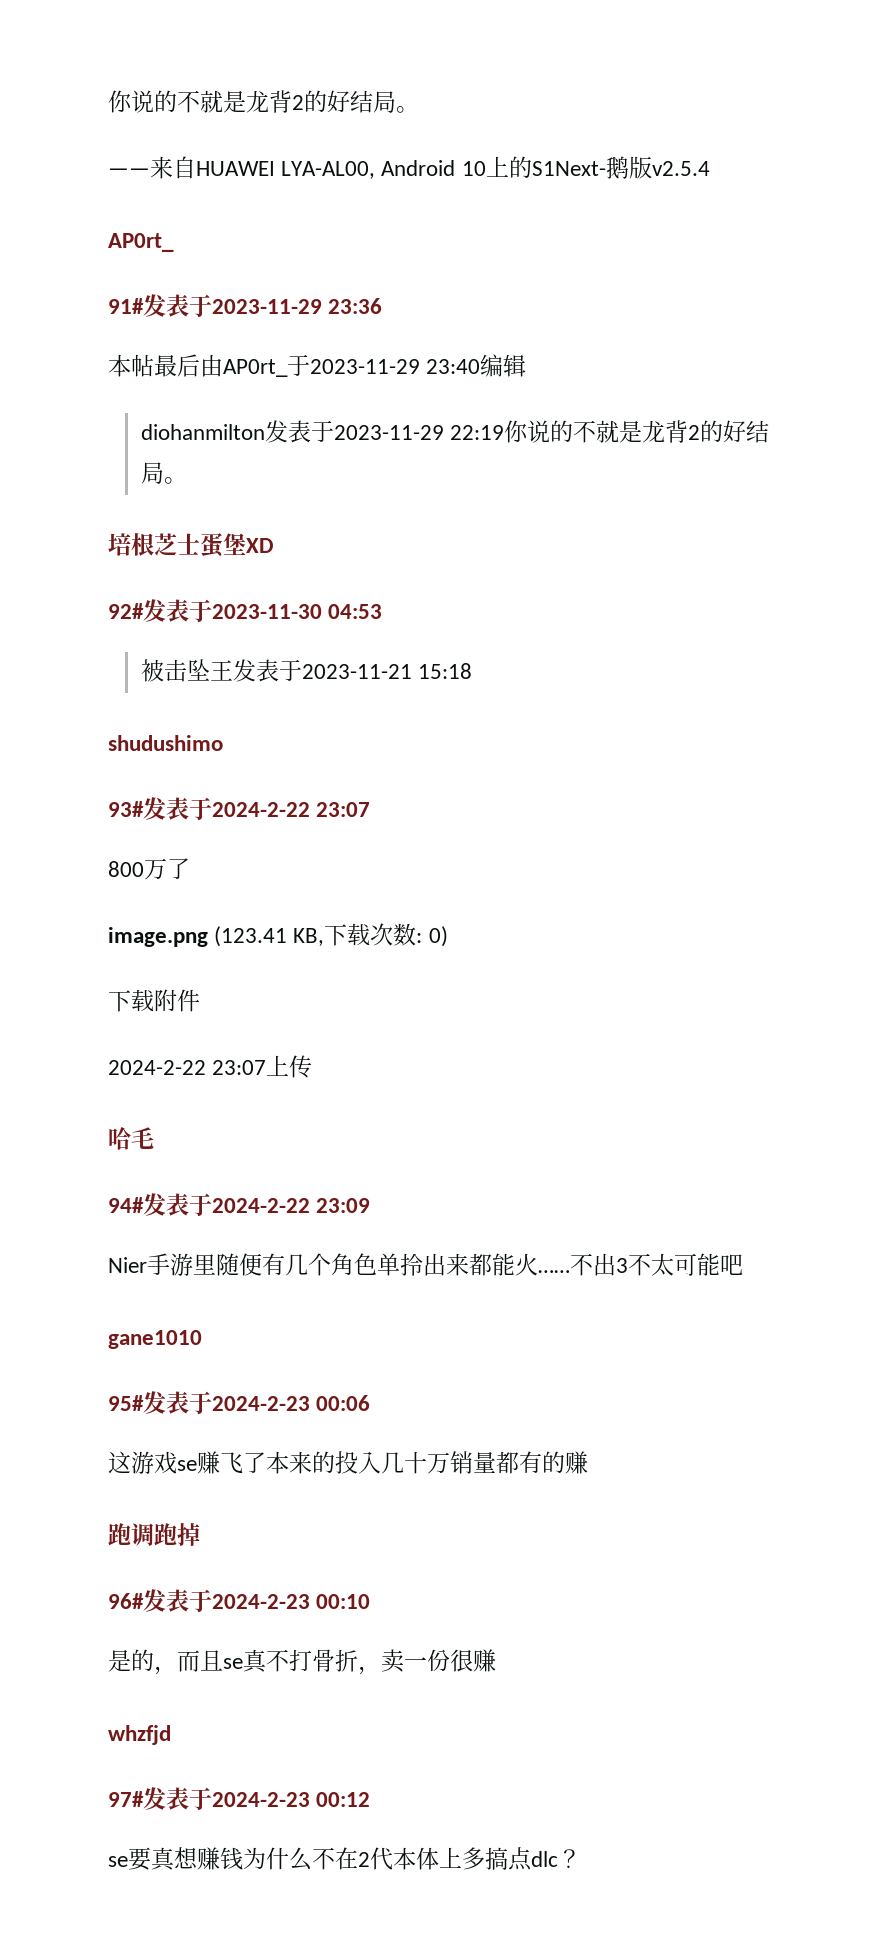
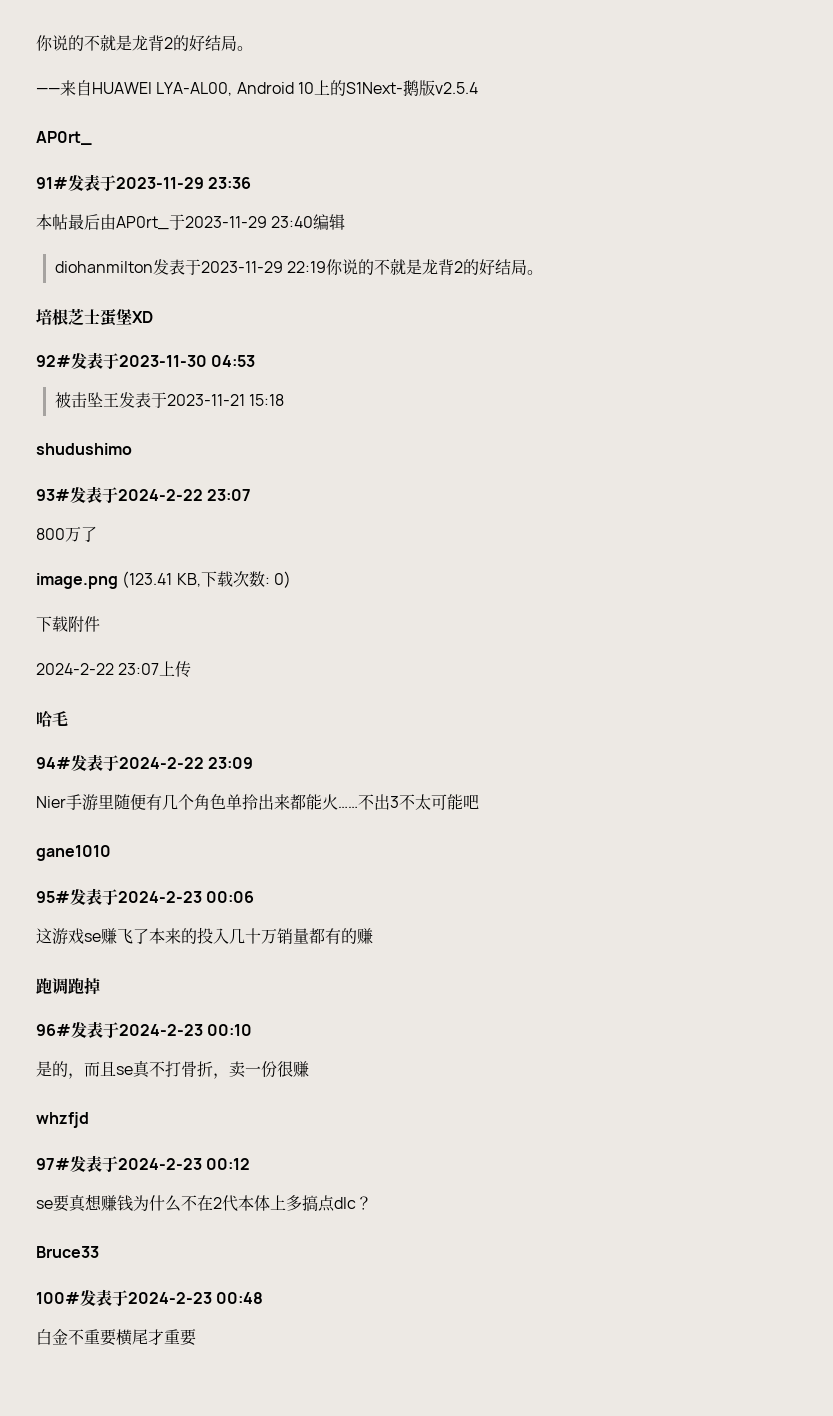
+ Bruce33
+ 100#发表于2024-2-23 00:48
+ 白金不重要横尾才重要

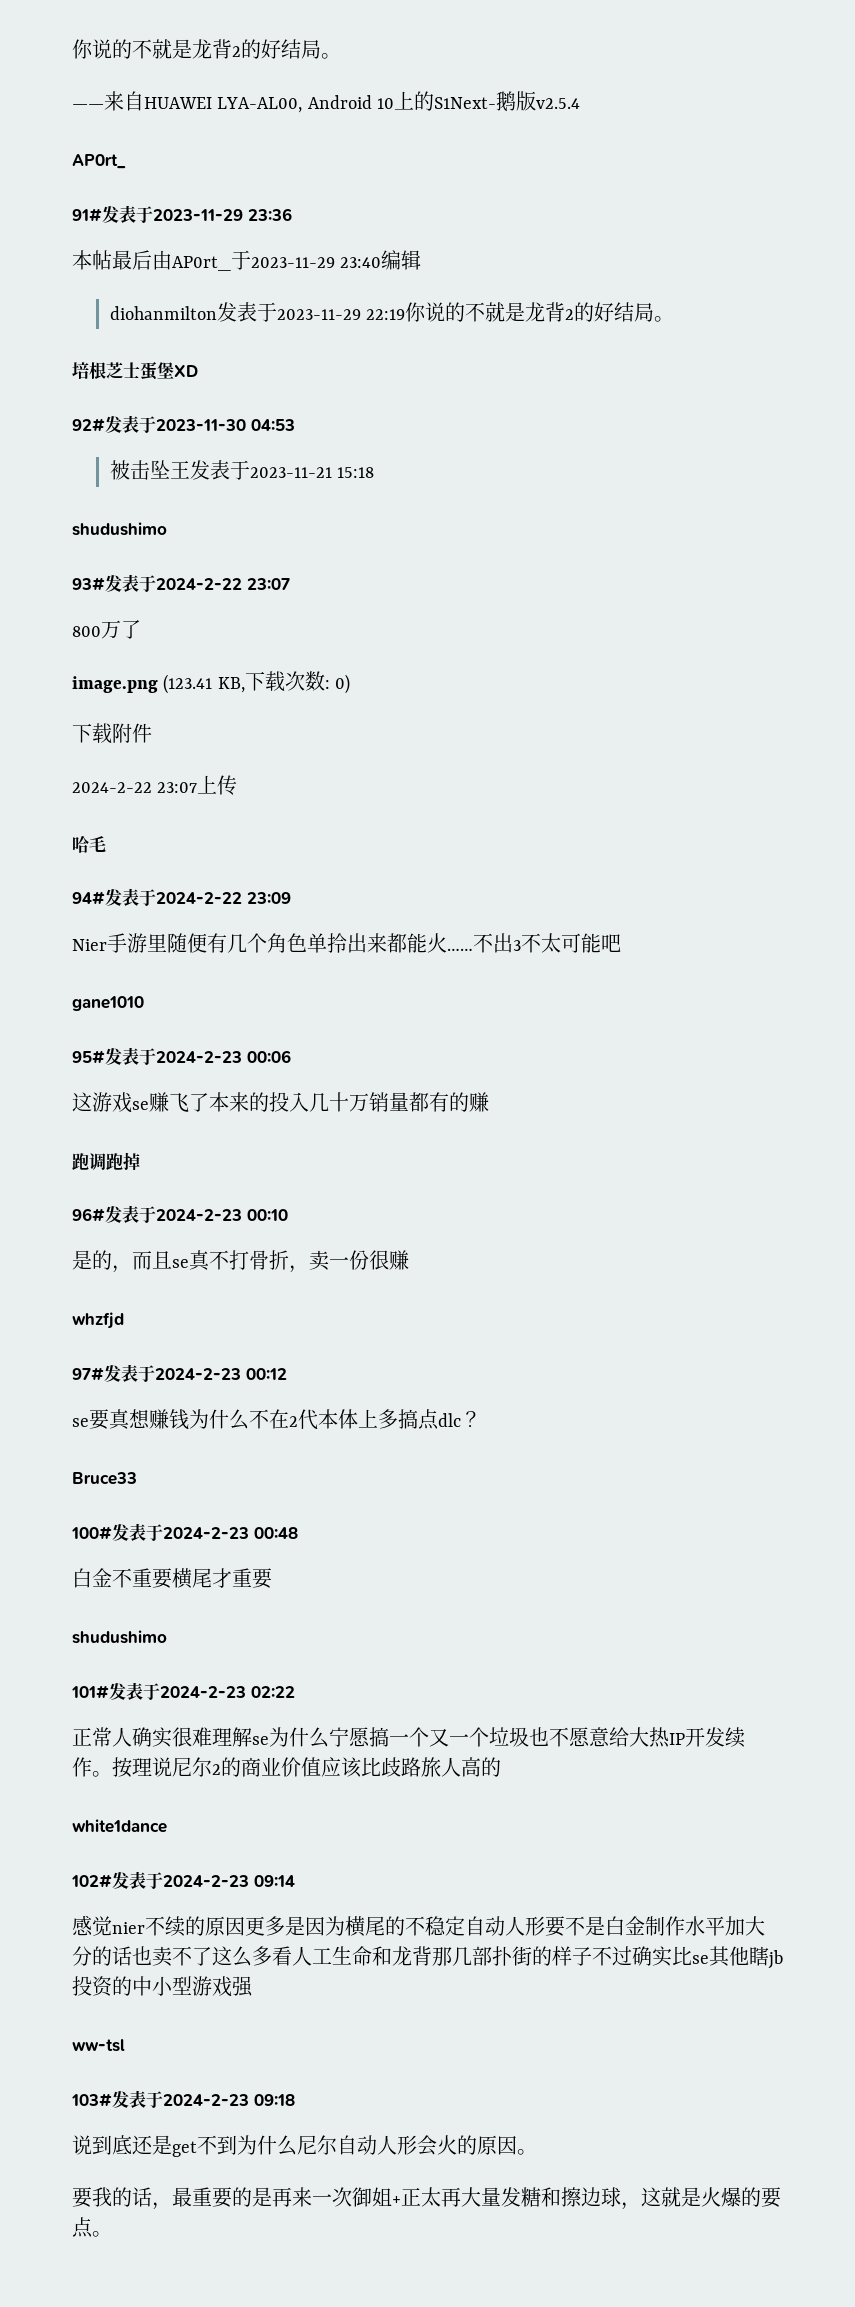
  白金不重要横尾才重要
+ shudushimo
+ 101#发表于2024-2-23 02:22
+ 正常人确实很难理解se为什么宁愿搞一个又一个垃圾也不愿意给大热IP开发续作。按理说尼尔2的商业价值应该比歧路旅人高的
+ white1dance
+ 102#发表于2024-2-23 09:14
+ 感觉nier不续的原因更多是因为横尾的不稳定自动人形要不是白金制作水平加大分的话也卖不了这么多看人工生命和龙背那几部扑街的样子不过确实比se其他瞎jb投资的中小型游戏强
+ ww-tsl
+ 103#发表于2024-2-23 09:18
+ 说到底还是get不到为什么尼尔自动人形会火的原因。
+ 要我的话，最重要的是再来一次御姐+正太再大量发糖和擦边球，这就是火爆的要点。

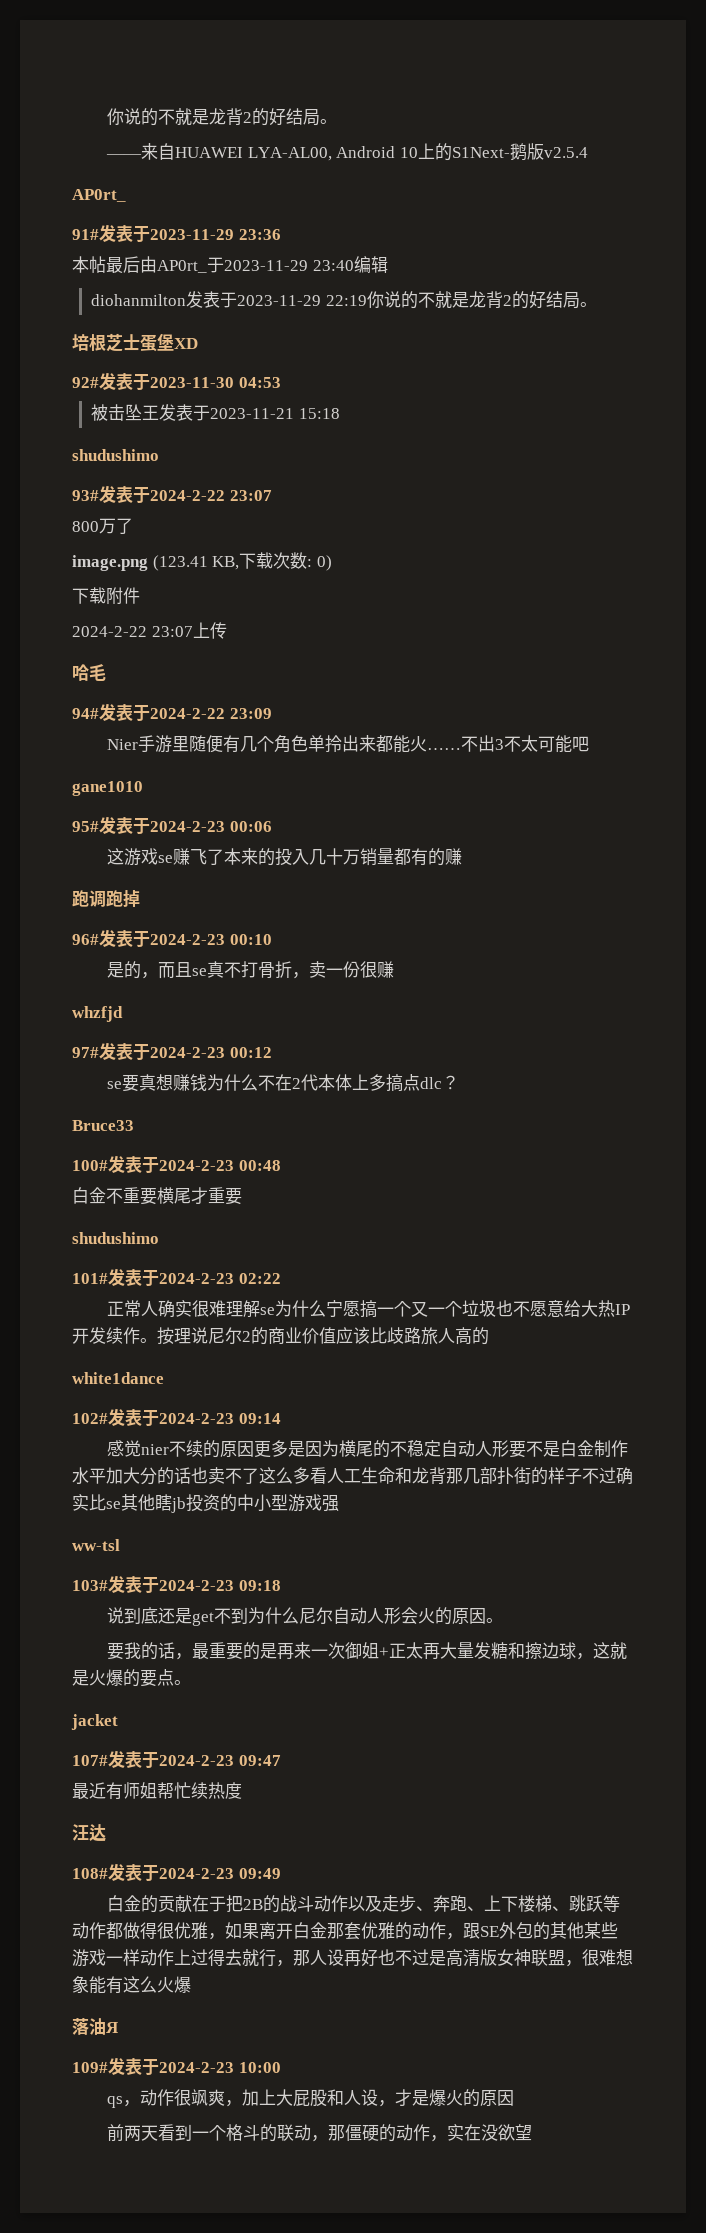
+ jacket
+ 107#发表于2024-2-23 09:47
+ 最近有师姐帮忙续热度
+ 汪达
+ 108#发表于2024-2-23 09:49
+ 白金的贡献在于把2B的战斗动作以及走步、奔跑、上下楼梯、跳跃等动作都做得很优雅，如果离开白金那套优雅的动作，跟SE外包的其他某些游戏一样动作上过得去就行，那人设再好也不过是高清版女神联盟，很难想象能有这么火爆
+ 落油Я
+ 109#发表于2024-2-23 10:00
+ qs，动作很飒爽，加上大屁股和人设，才是爆火的原因
+ 前两天看到一个格斗的联动，那僵硬的动作，实在没欲望

